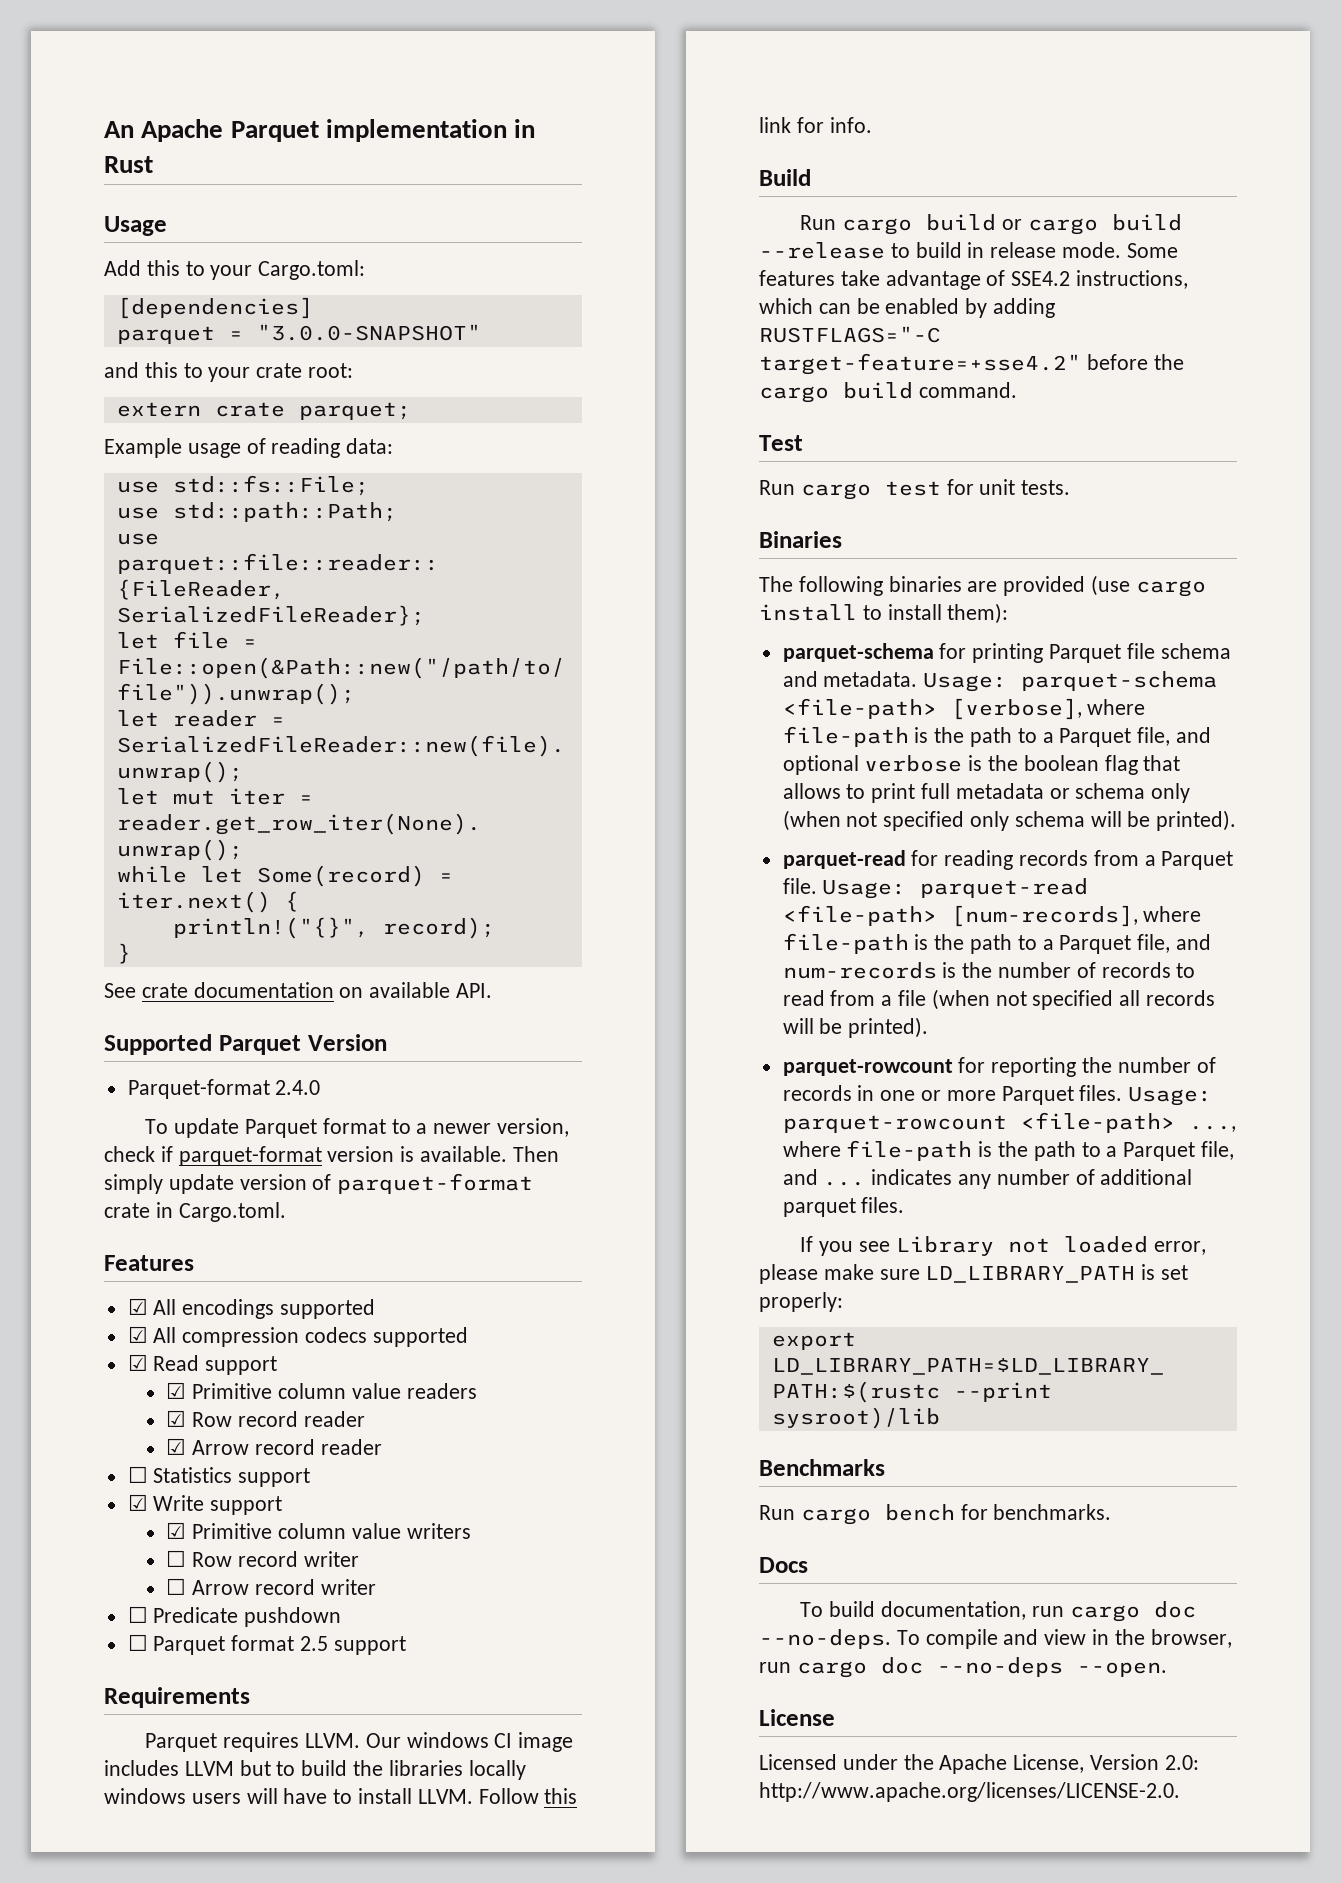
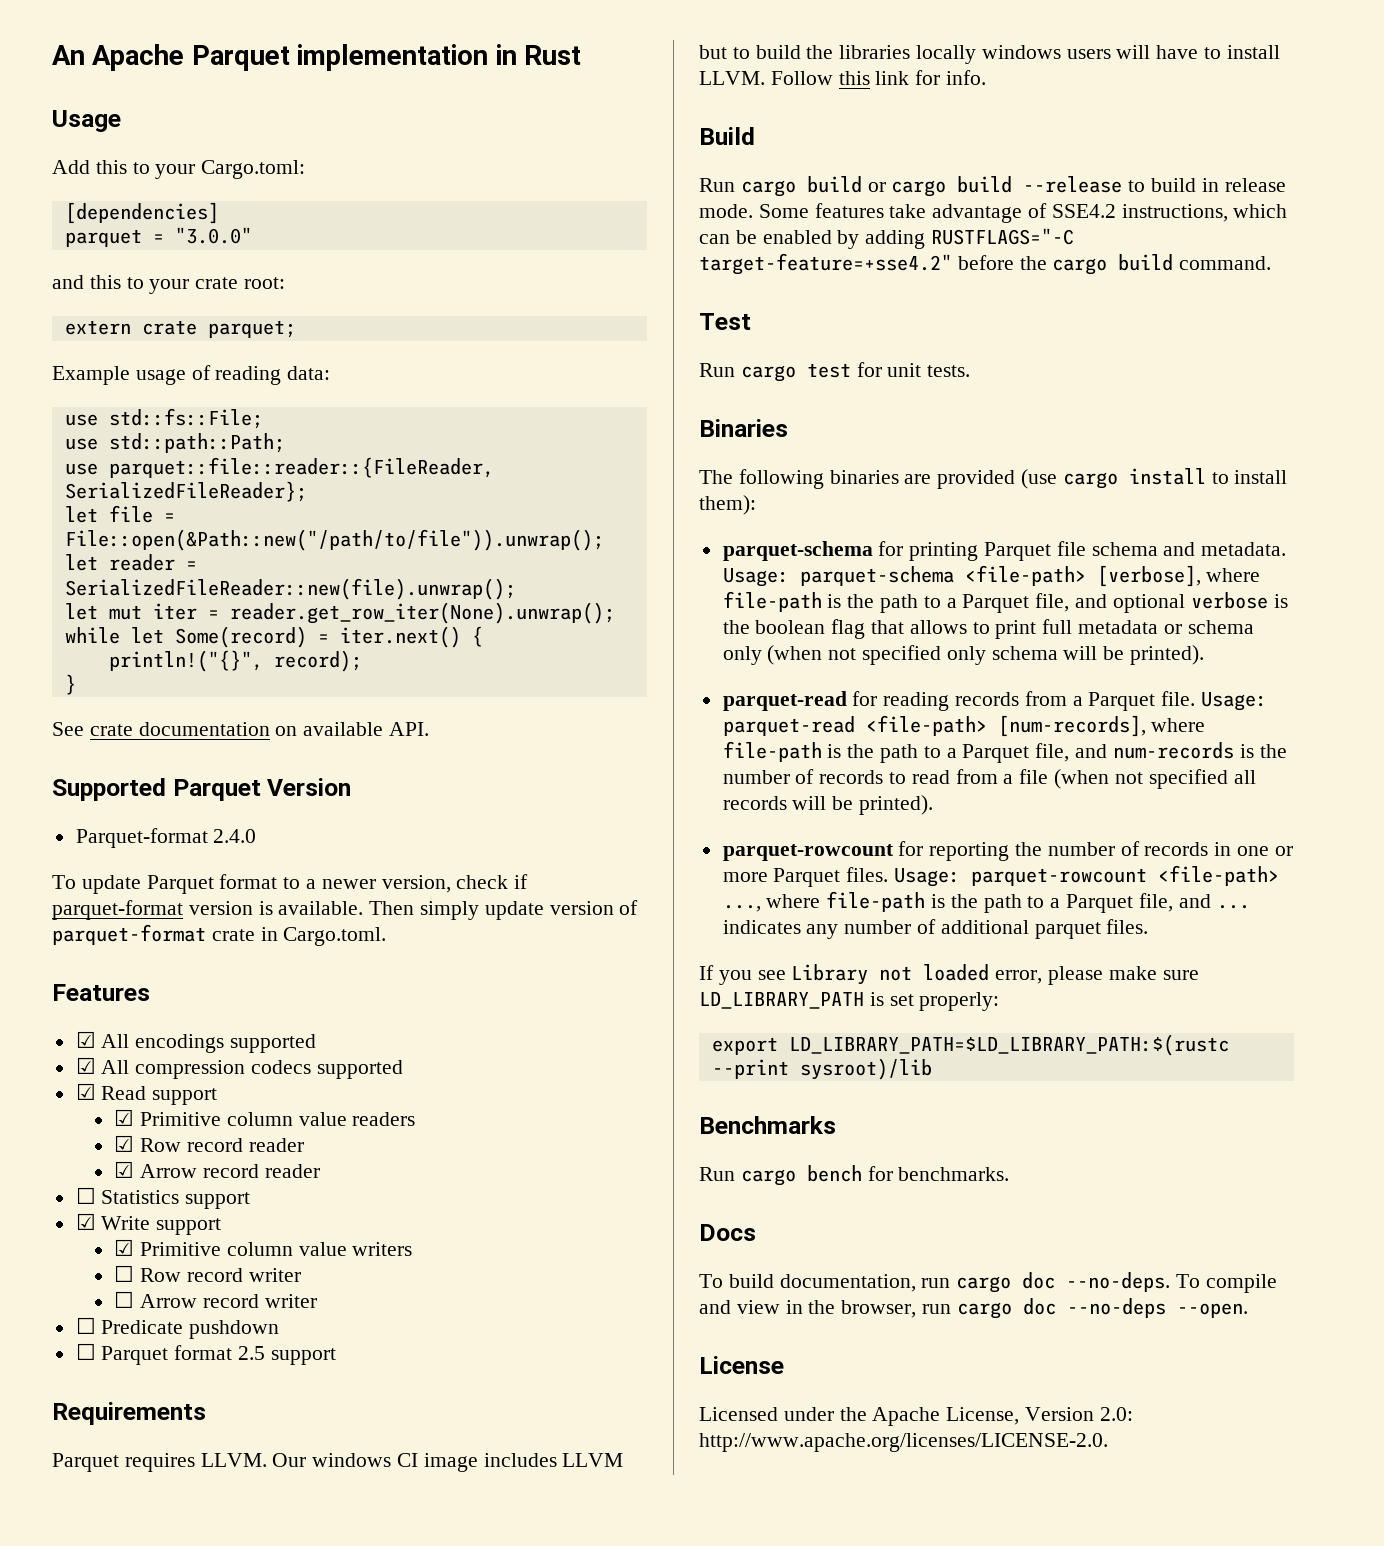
- parquet = "3.0.0-SNAPSHOT"
+ parquet = "3.0.0"

